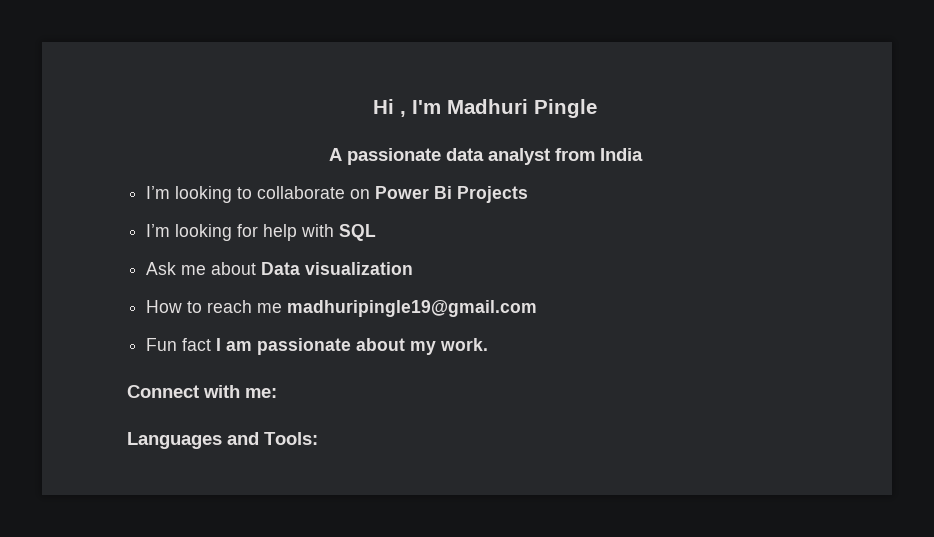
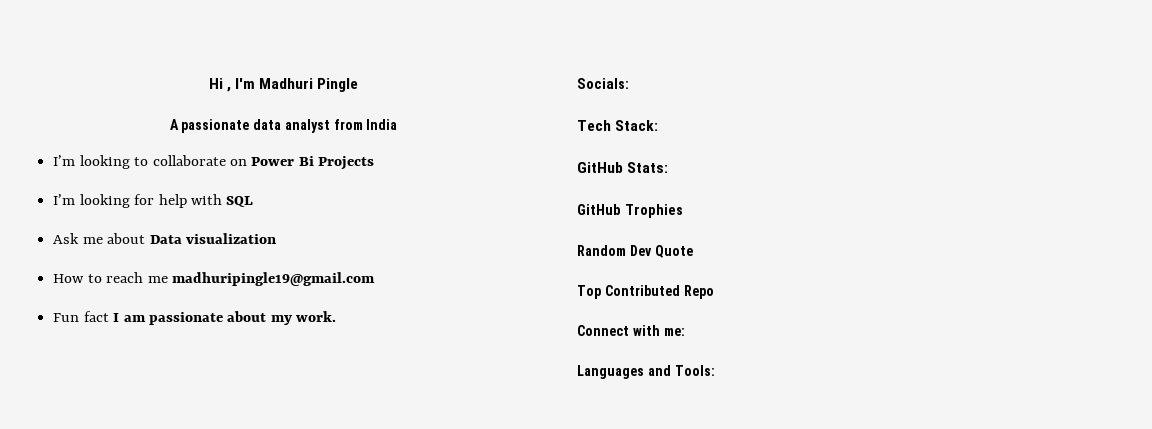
+ Socials:
+ Tech Stack:
+ GitHub Stats:
+ GitHub Trophies
+ Random Dev Quote
+ Top Contributed Repo

